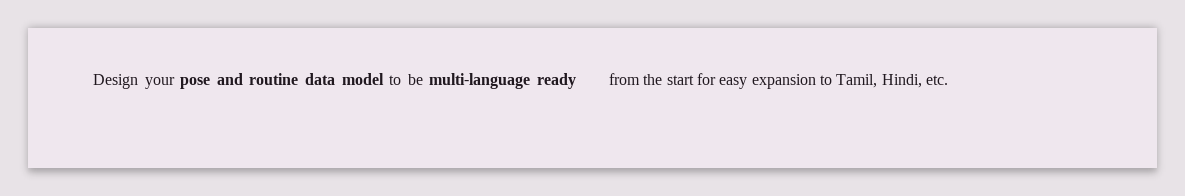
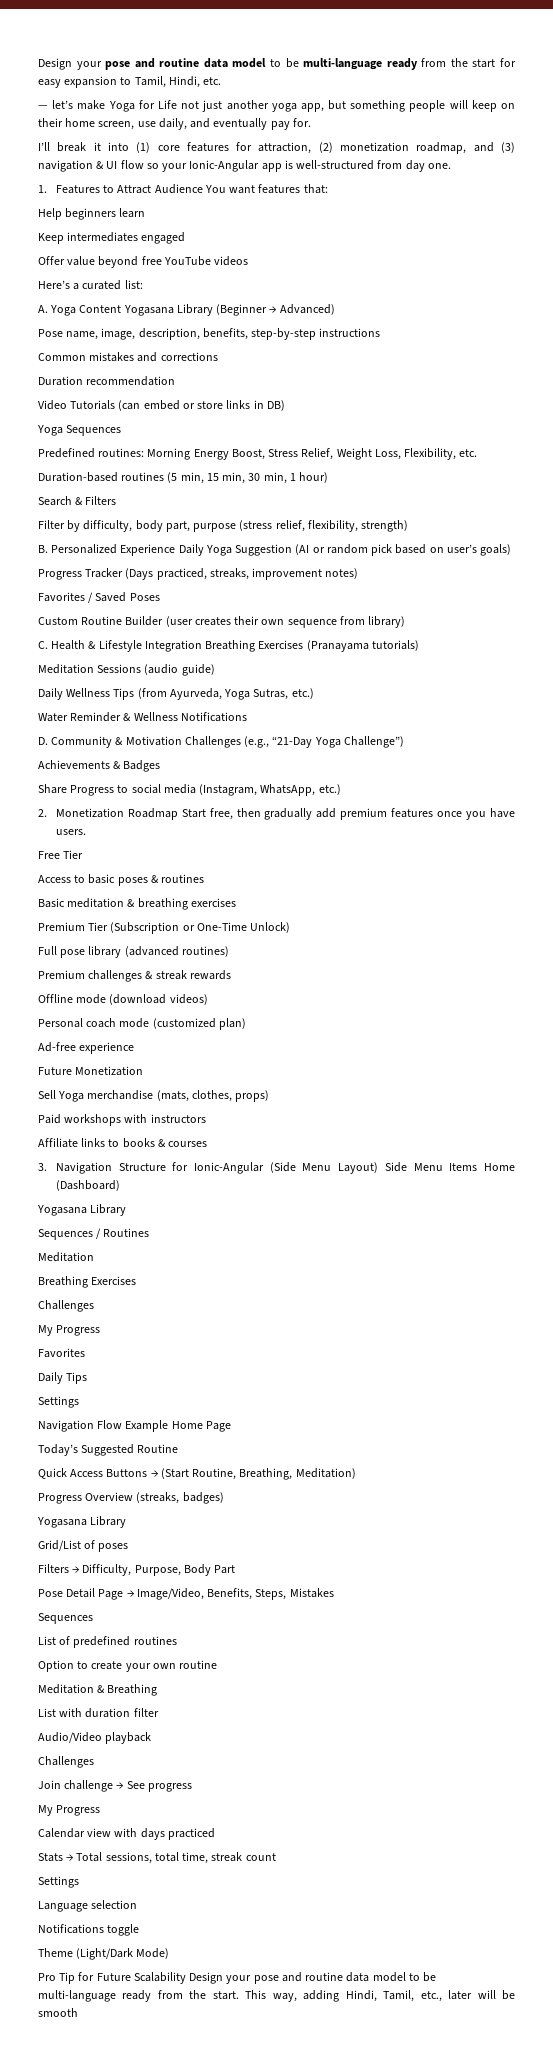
+ — let’s make Yoga for Life not just another yoga app, but something people will keep on their home screen, use daily, and eventually pay for.
+ I’ll break it into (1) core features for attraction, (2) monetization roadmap, and (3) navigation & UI flow so your Ionic-Angular app is well-structured from day one.
+ 1. Features to Attract Audience You want features that:
+ Help beginners learn
+ Keep intermediates engaged
+ Offer value beyond free YouTube videos
+ Here’s a curated list:
+ A. Yoga Content Yogasana Library (Beginner → Advanced)
+ Pose name, image, description, benefits, step-by-step instructions
+ Common mistakes and corrections
+ Duration recommendation
+ Video Tutorials (can embed or store links in DB)
+ Yoga Sequences
+ Predefined routines: Morning Energy Boost, Stress Relief, Weight Loss, Flexibility, etc.
+ Duration-based routines (5 min, 15 min, 30 min, 1 hour)
+ Search & Filters
+ Filter by difficulty, body part, purpose (stress relief, flexibility, strength)
+ B. Personalized Experience Daily Yoga Suggestion (AI or random pick based on user’s goals)
+ Progress Tracker (Days practiced, streaks, improvement notes)
+ Favorites / Saved Poses
+ Custom Routine Builder (user creates their own sequence from library)
+ C. Health & Lifestyle Integration Breathing Exercises (Pranayama tutorials)
+ Meditation Sessions (audio guide)
+ Daily Wellness Tips (from Ayurveda, Yoga Sutras, etc.)
+ Water Reminder & Wellness Notifications
+ D. Community & Motivation Challenges (e.g., “21-Day Yoga Challenge”)
+ Achievements & Badges
+ Share Progress to social media (Instagram, WhatsApp, etc.)
+ 2. Monetization Roadmap Start free, then gradually add premium features once you have users.
+ Free Tier
+ Access to basic poses & routines
+ Basic meditation & breathing exercises
+ Premium Tier (Subscription or One-Time Unlock)
+ Full pose library (advanced routines)
+ Premium challenges & streak rewards
+ Offline mode (download videos)
+ Personal coach mode (customized plan)
+ Ad-free experience
+ Future Monetization
+ Sell Yoga merchandise (mats, clothes, props)
+ Paid workshops with instructors
+ Affiliate links to books & courses
+ 3. Navigation Structure for Ionic-Angular (Side Menu Layout) Side Menu Items Home (Dashboard)
+ Yogasana Library
+ Sequences / Routines
+ Meditation
+ Breathing Exercises
+ Challenges
+ My Progress
+ Favorites
+ Daily Tips
+ Settings
+ Navigation Flow Example Home Page
+ Today’s Suggested Routine
+ Quick Access Buttons → (Start Routine, Breathing, Meditation)
+ Progress Overview (streaks, badges)
+ Yogasana Library
+ Grid/List of poses
+ Filters → Difficulty, Purpose, Body Part
+ Pose Detail Page → Image/Video, Benefits, Steps, Mistakes
+ Sequences
+ List of predefined routines
+ Option to create your own routine
+ Meditation & Breathing
+ List with duration filter
+ Audio/Video playback
+ Challenges
+ Join challenge → See progress
+ My Progress
+ Calendar view with days practiced
+ Stats → Total sessions, total time, streak count
+ Settings
+ Language selection
+ Notifications toggle
+ Theme (Light/Dark Mode)
+ Pro Tip for Future Scalability Design your pose and routine data model to be multi-language ready from the start. This way, adding Hindi, Tamil, etc., later will be smooth

